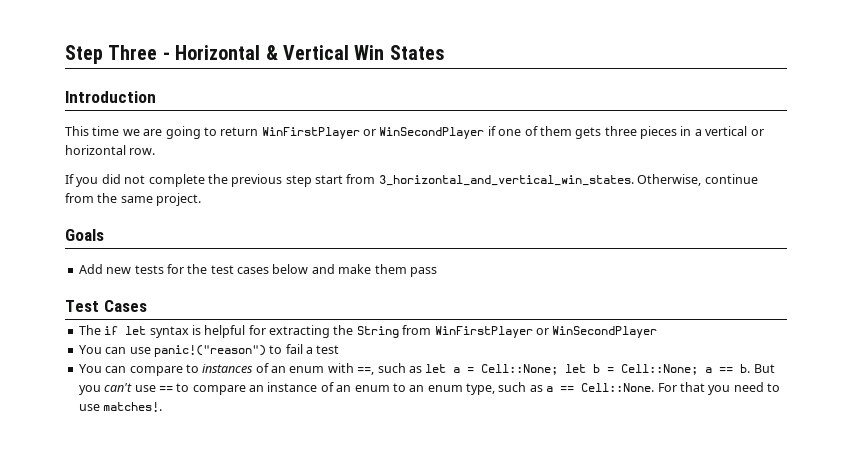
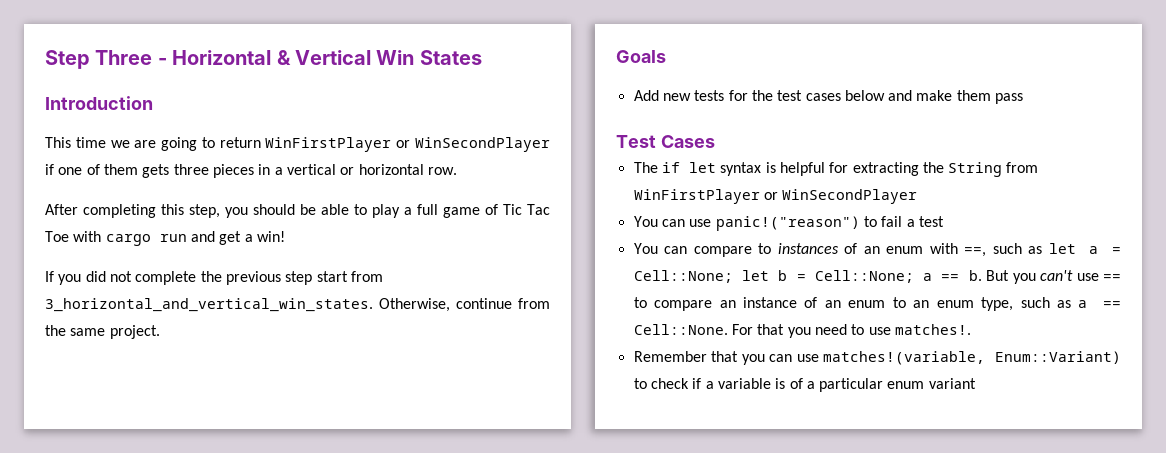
+ After completing this step, you should be able to play a full game of Tic Tac Toe with cargo run and get a win!
+ Remember that you can use matches!(variable, Enum::Variant) to check if a variable is of a particular enum variant

